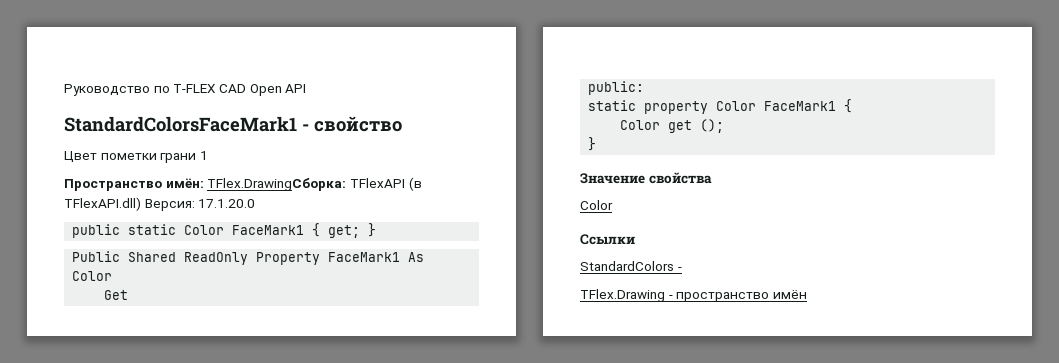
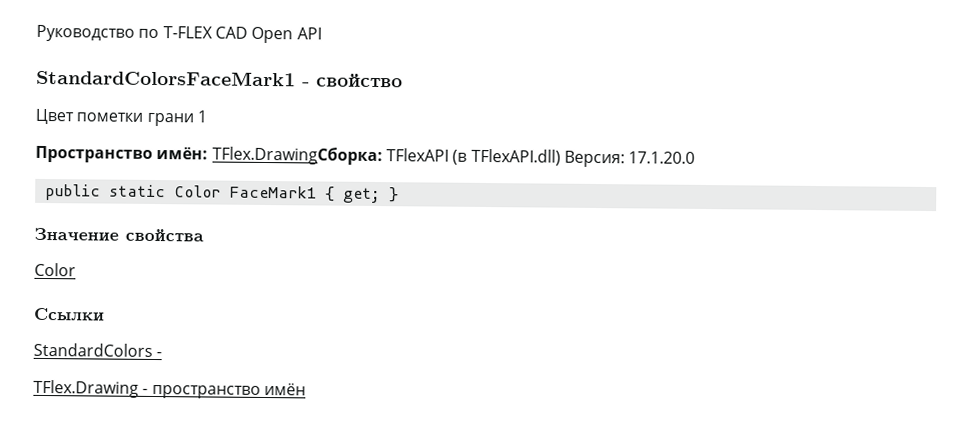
- Public Shared ReadOnly Property FaceMark1 As Color
- Get
- public:
- static property Color FaceMark1 {
- Color get ();
- }

